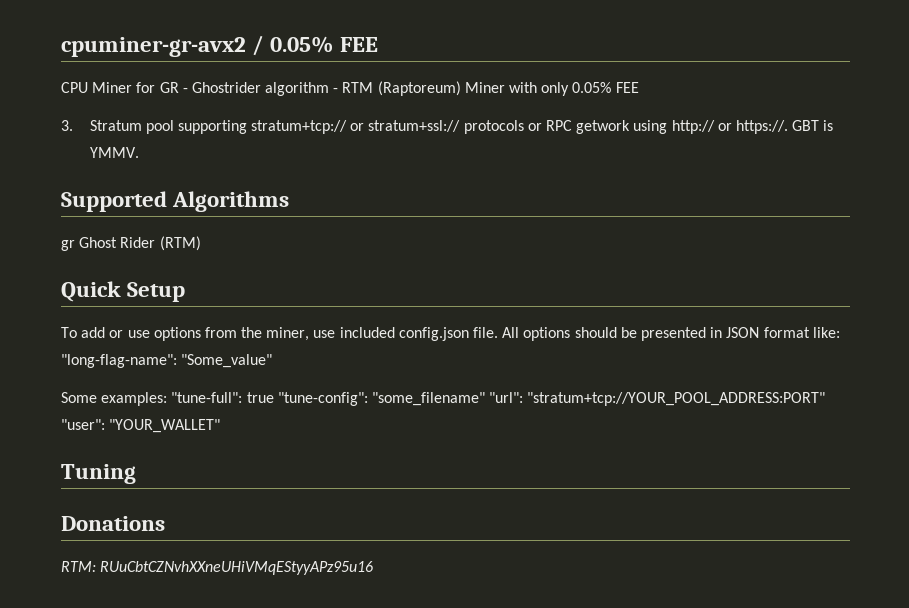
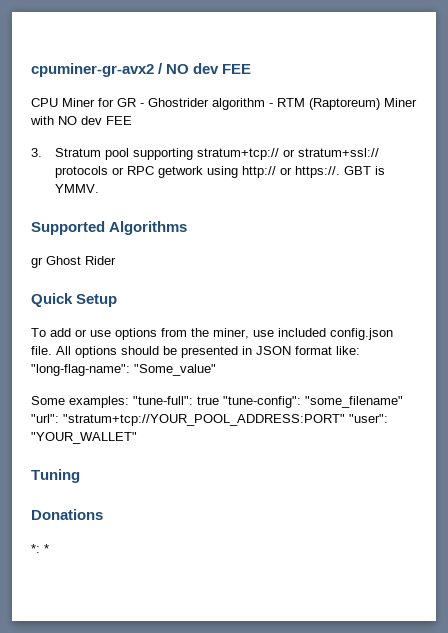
- cpuminer-gr-avx2 / 0.05% FEE
+ cpuminer-gr-avx2 / NO dev FEE
- CPU Miner for GR - Ghostrider algorithm - RTM (Raptoreum) Miner with only 0.05% FEE
+ CPU Miner for GR - Ghostrider algorithm - RTM (Raptoreum) Miner with NO dev FEE
- gr Ghost Rider (RTM)
+ gr Ghost Rider
- RTM: RUuCbtCZNvhXXneUHiVMqEStyyAPz95u16
+ *: *

